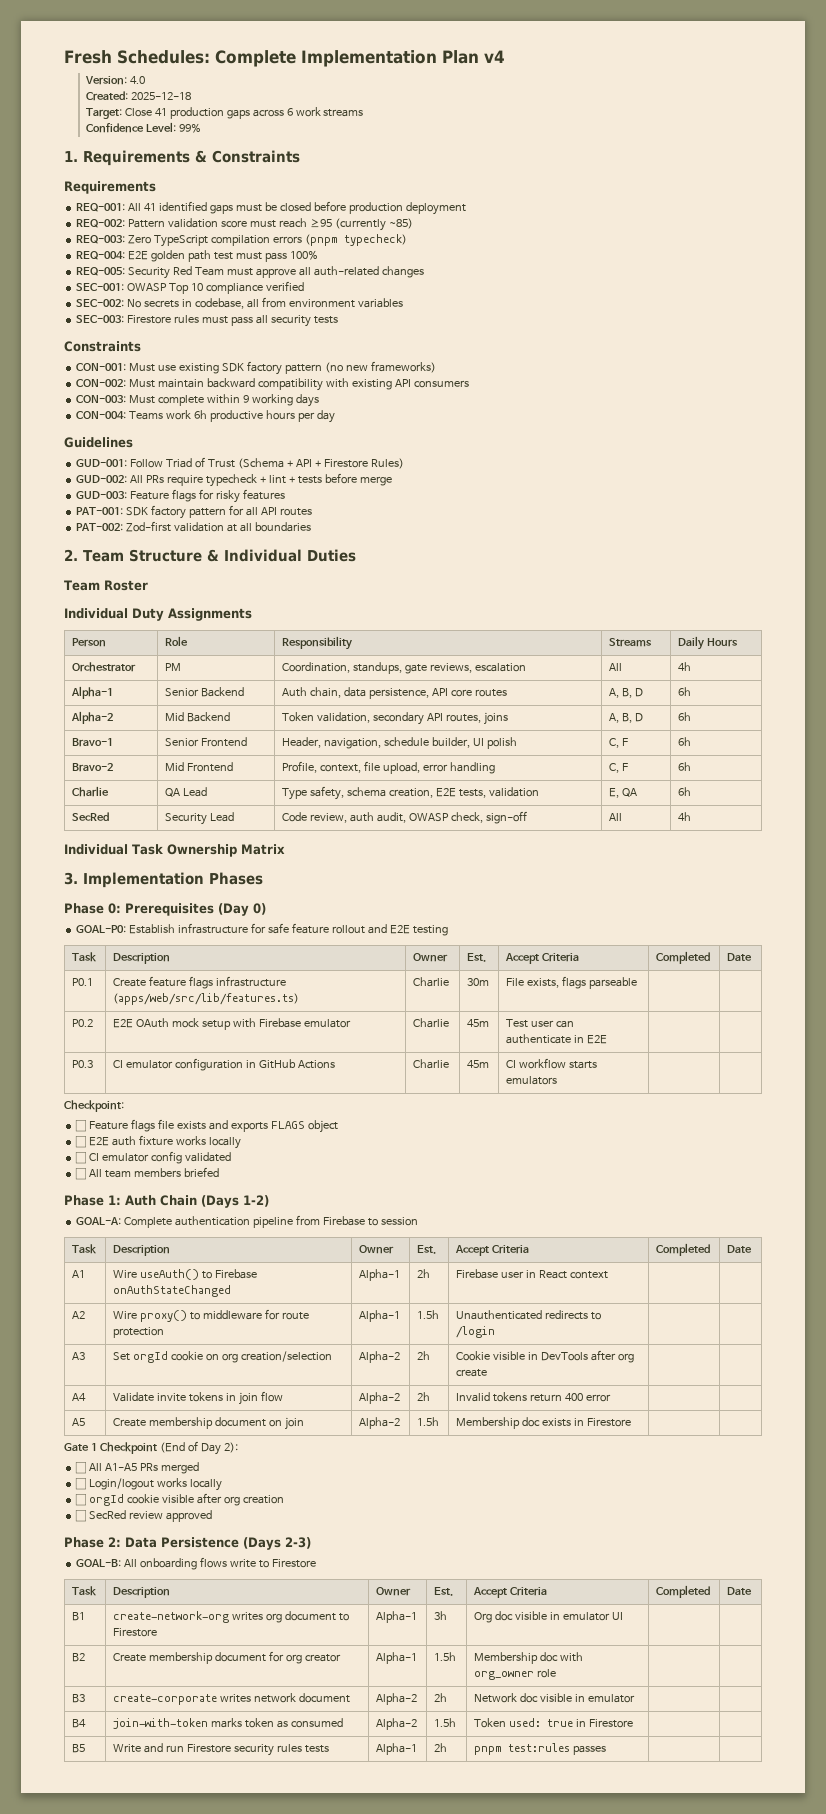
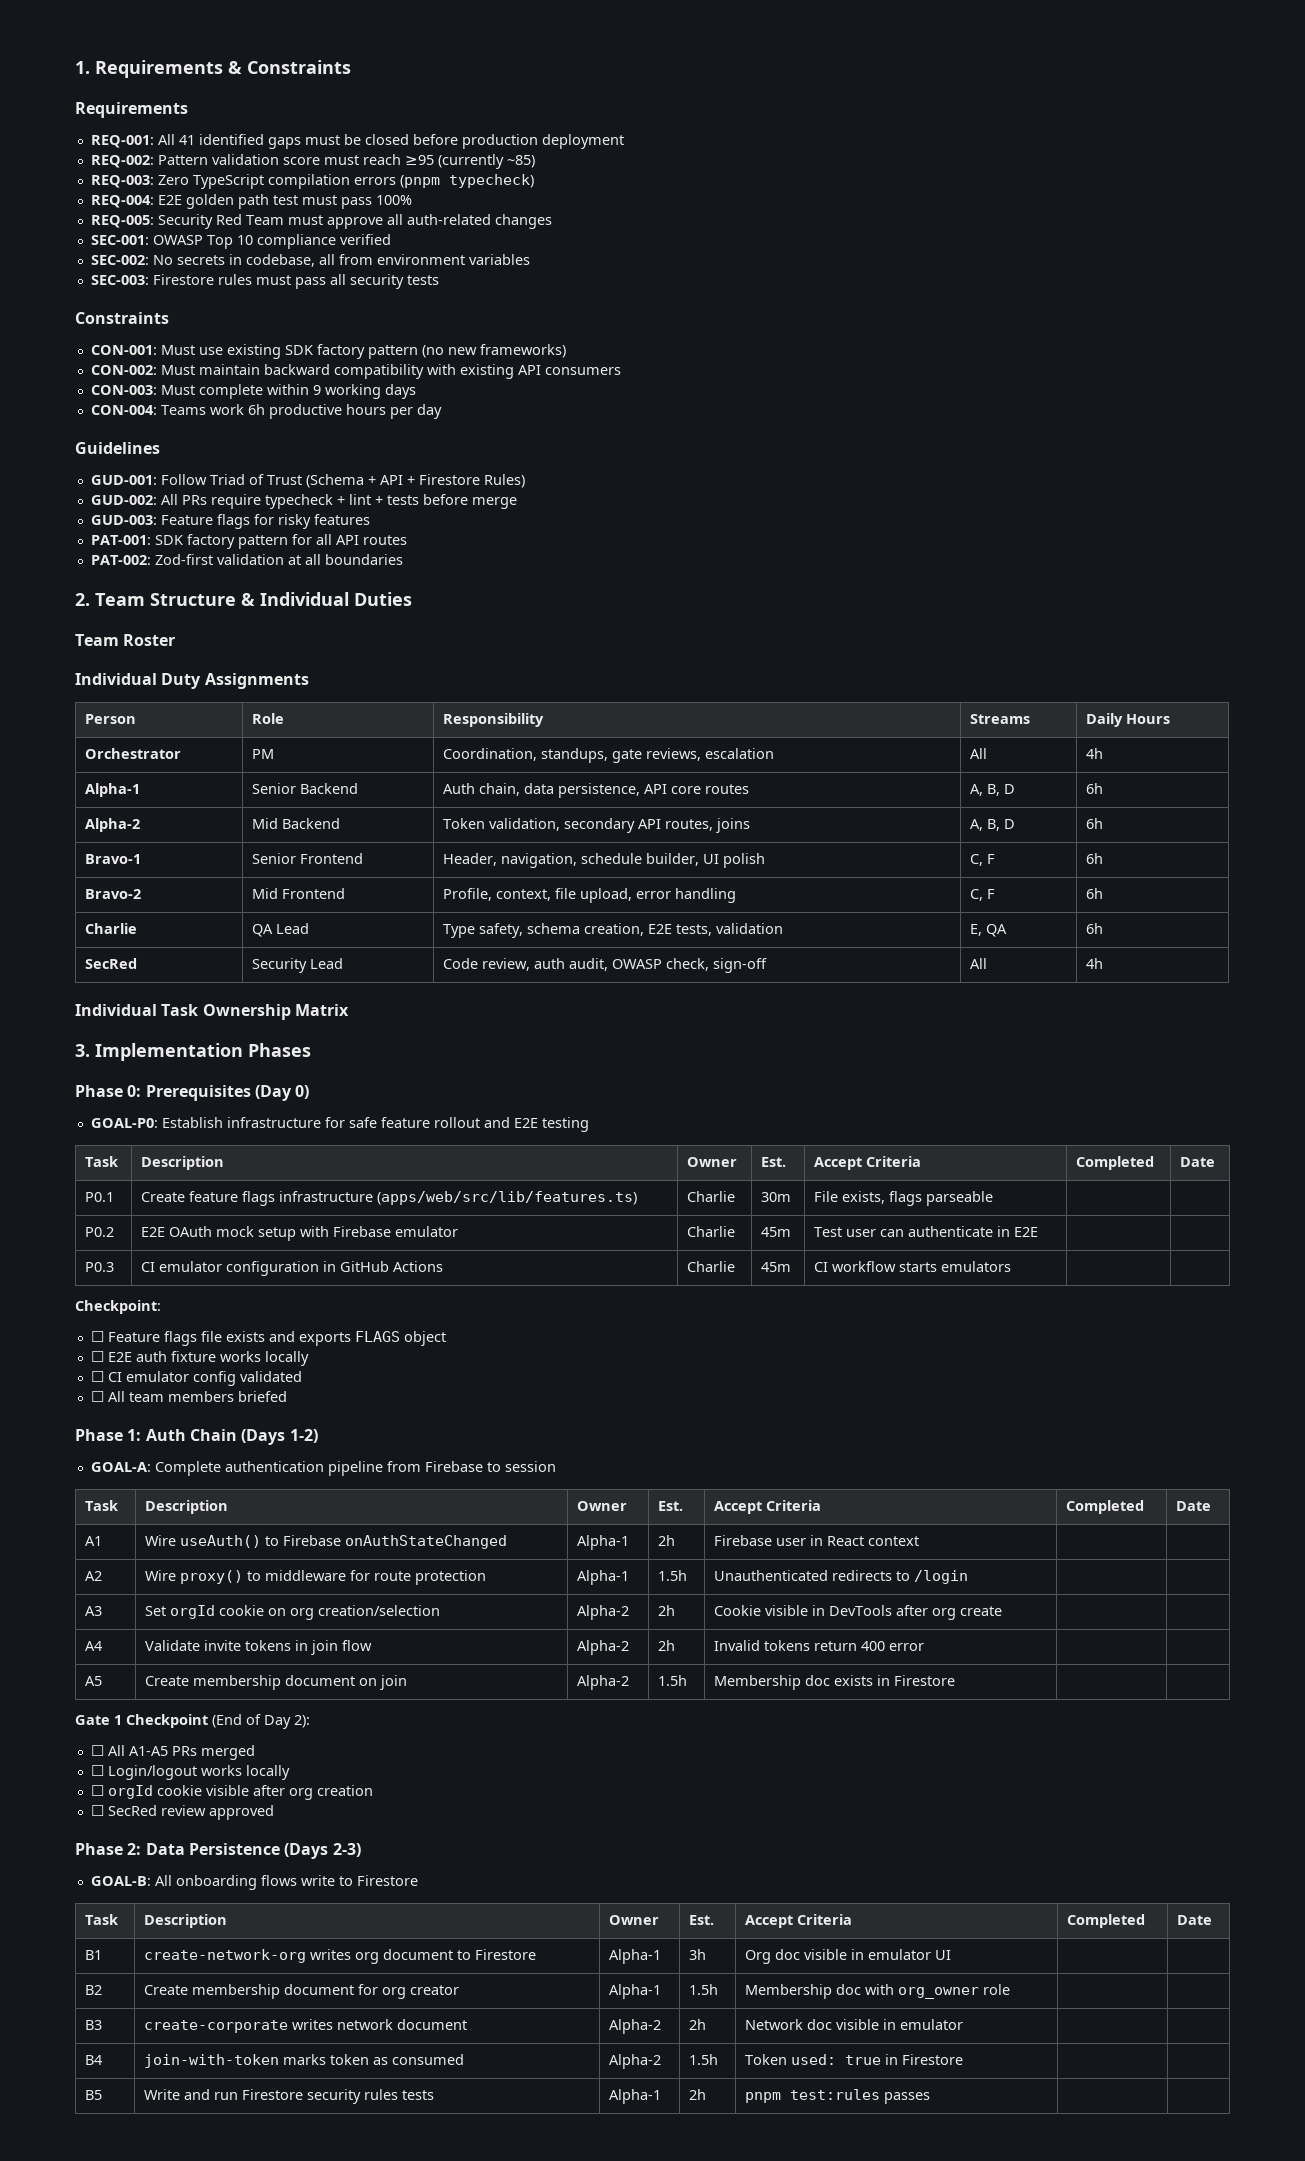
- Fresh Schedules: Complete Implementation Plan v4
- Version: 4.0
- Created: 2025-12-18
- Target: Close 41 production gaps across 6 work streams
- Confidence Level: 99%

